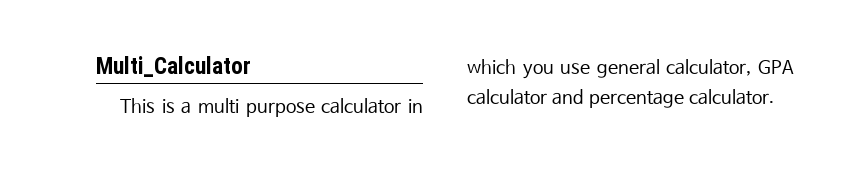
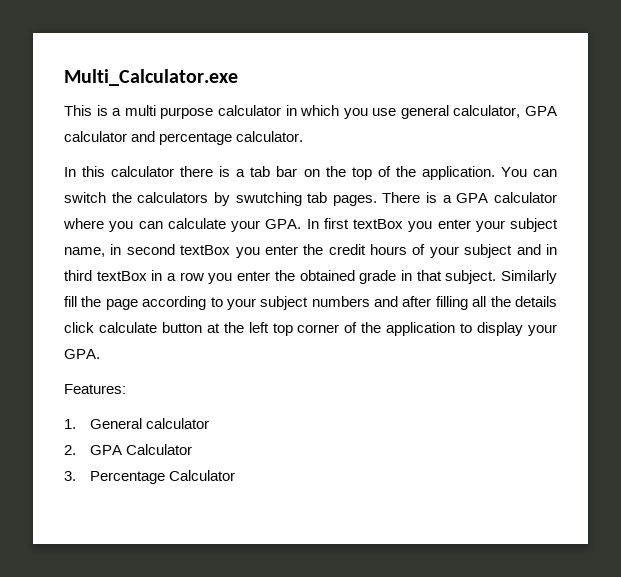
- Multi_Calculator
+ Multi_Calculator.exe
+ In this calculator there is a tab bar on the top of the application. You can switch the calculators by swutching tab pages. There is a GPA calculator where you can calculate your GPA. In first textBox you enter your subject name, in second textBox you enter the credit hours of your subject and in third textBox in a row you enter the obtained grade in that subject. Similarly fill the page according to your subject numbers and after filling all the details click calculate button at the left top corner of the application to display your GPA.
+ Features:
+ 1. General calculator
+ 2. GPA Calculator
+ 3. Percentage Calculator

